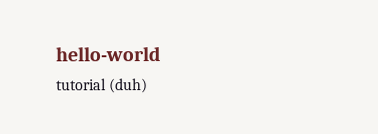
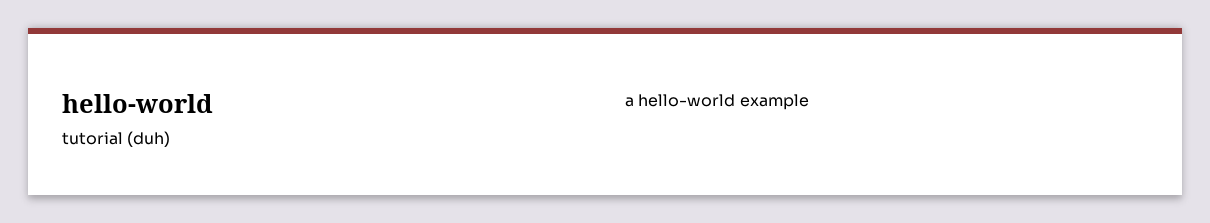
+ a hello-world example

